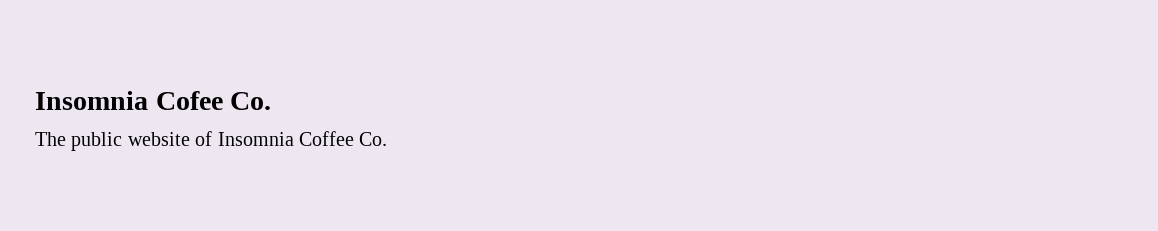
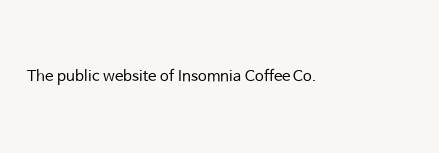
- Insomnia Cofee Co.

